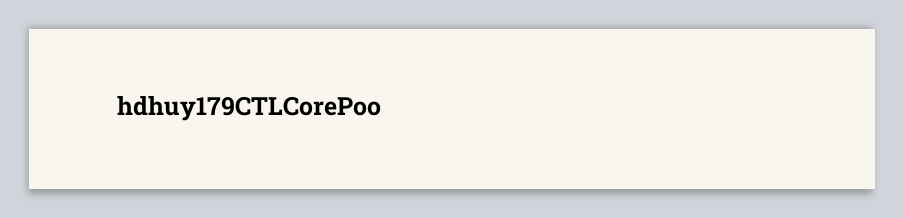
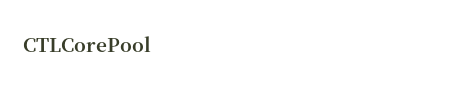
- hdhuy179CTLCorePoo
+ CTLCorePool

